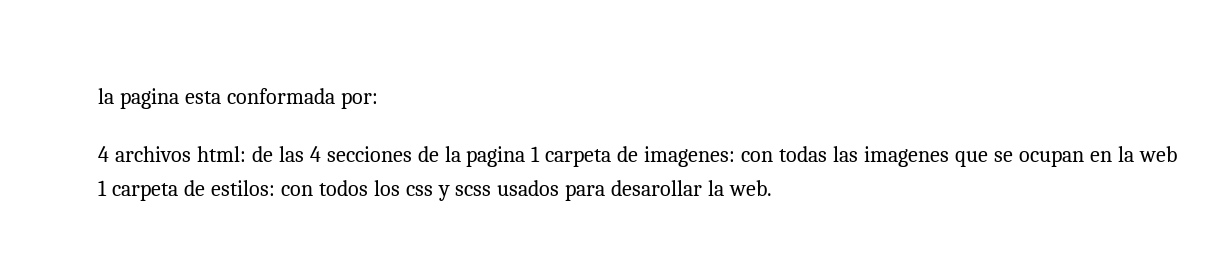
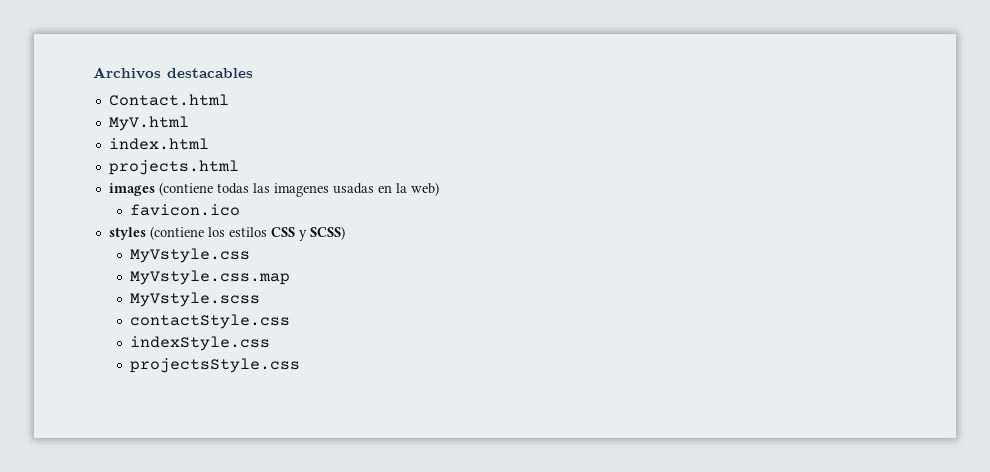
- la pagina esta conformada por:
- 4 archivos html: de las 4 secciones de la pagina 1 carpeta de imagenes: con todas las imagenes que se ocupan en la web 1 carpeta de estilos: con todos los css y scss usados para desarollar la web.
+ Archivos destacables
+ Contact.html
+ MyV.html
+ index.html
+ projects.html
+ images (contiene todas las imagenes usadas en la web)
+ favicon.ico
+ styles (contiene los estilos CSS y SCSS)
+ MyVstyle.css
+ MyVstyle.css.map
+ MyVstyle.scss
+ contactStyle.css
+ indexStyle.css
+ projectsStyle.css

